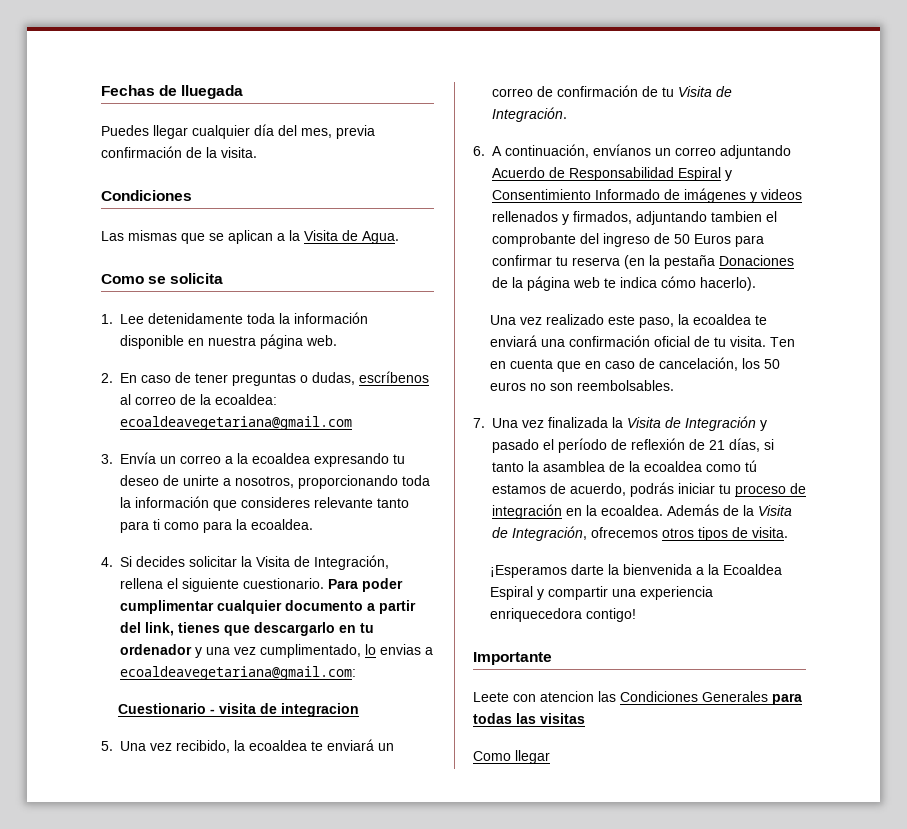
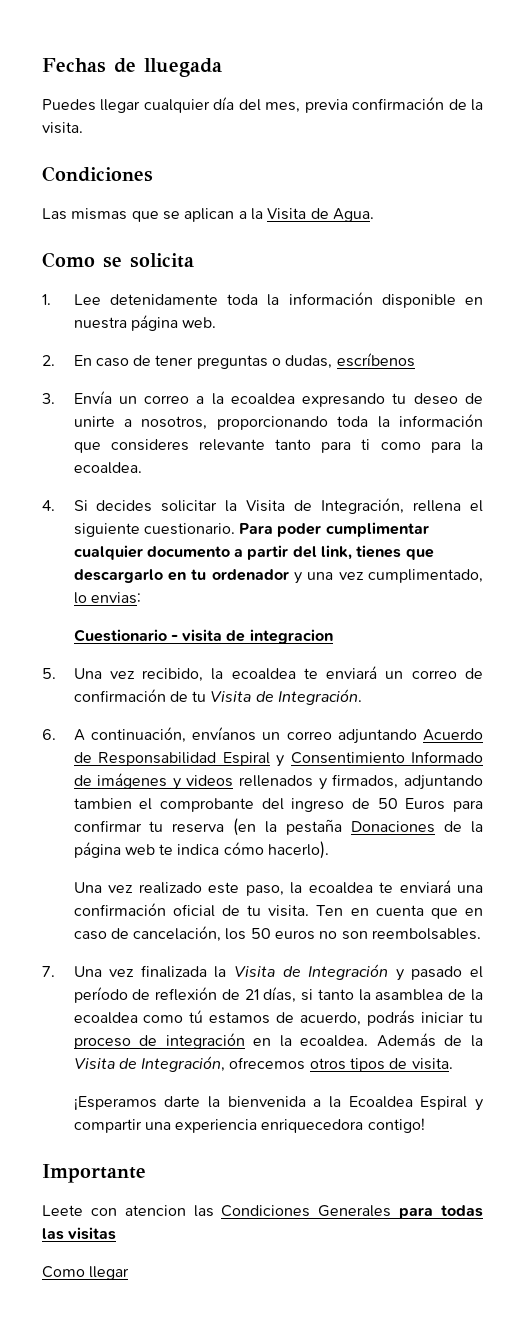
- 2. En caso de tener preguntas o dudas, escríbenos al correo de la ecoaldea: ecoaldeavegetariana@gmail.com
+ 2. En caso de tener preguntas o dudas, escríbenos
- Para poder cumplimentar cualquier documento a partir del link, tienes que descargarlo en tu ordenador y una vez cumplimentado, lo envias a ecoaldeavegetariana@gmail.com:
+ Para poder cumplimentar cualquier documento a partir del link, tienes que descargarlo en tu ordenador y una vez cumplimentado, lo envias:

